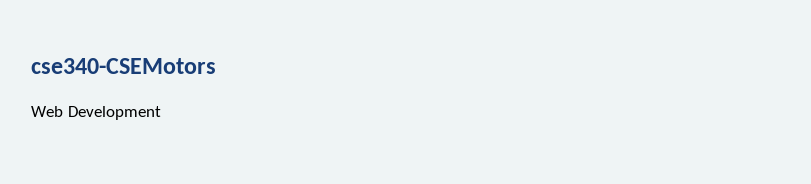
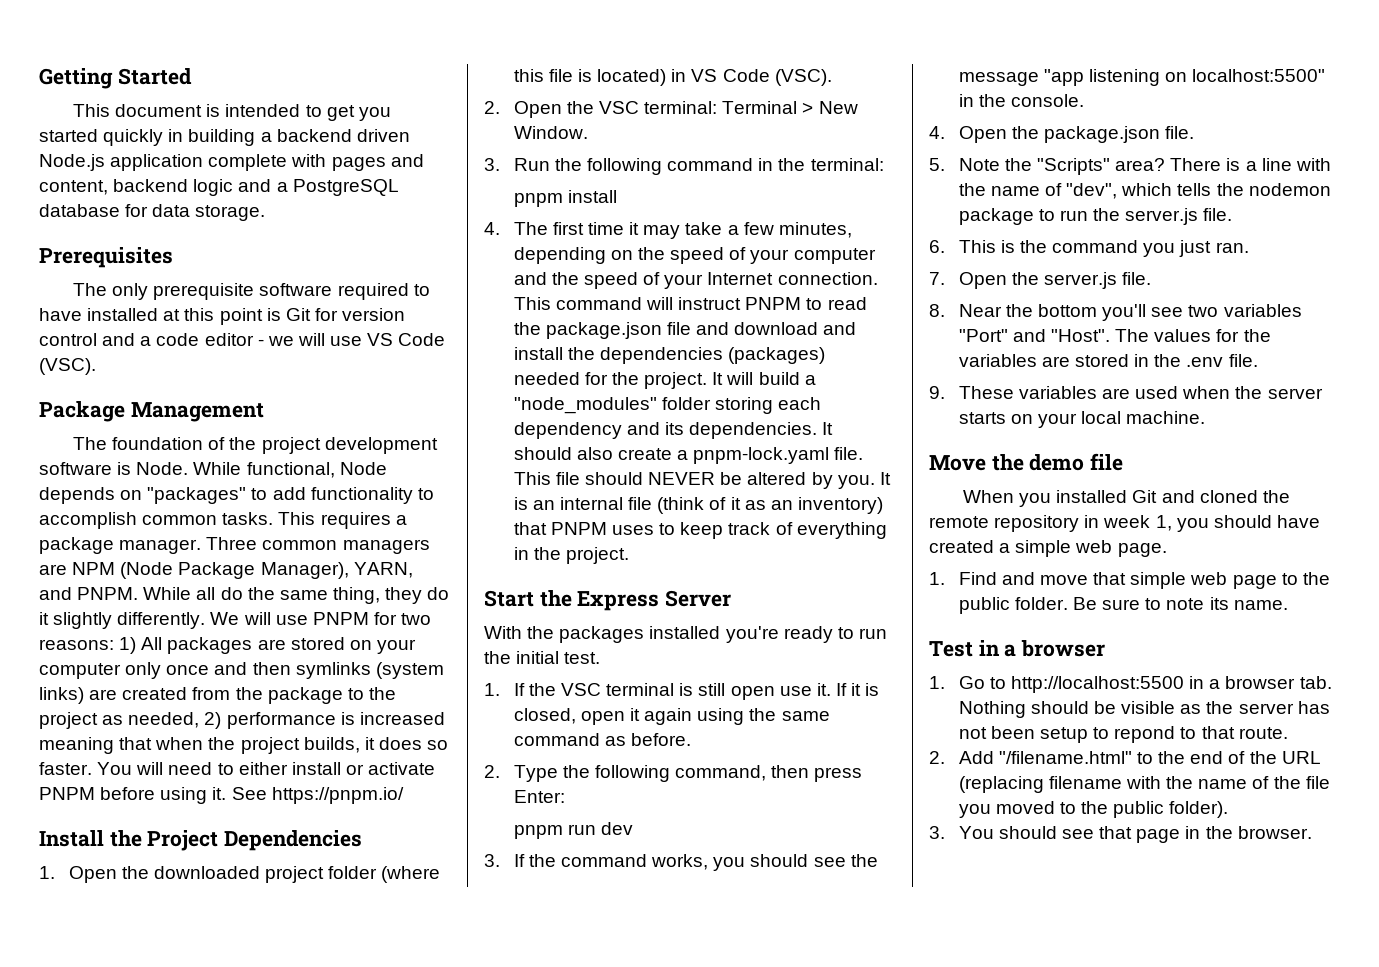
- cse340-CSEMotors
- Web Development
+ Getting Started
+ This document is intended to get you started quickly in building a backend driven Node.js application complete with pages and content, backend logic and a PostgreSQL database for data storage.
+ Prerequisites
+ The only prerequisite software required to have installed at this point is Git for version control and a code editor - we will use VS Code (VSC).
+ Package Management
+ The foundation of the project development software is Node. While functional, Node depends on "packages" to add functionality to accomplish common tasks. This requires a package manager. Three common managers are NPM (Node Package Manager), YARN, and PNPM. While all do the same thing, they do it slightly differently. We will use PNPM for two reasons: 1) All packages are stored on your computer only once and then symlinks (system links) are created from the package to the project as needed, 2) performance is increased meaning that when the project builds, it does so faster. You will need to either install or activate PNPM before using it. See https://pnpm.io/
+ Install the Project Dependencies
+ 1. Open the downloaded project folder (where this file is located) in VS Code (VSC).
+ 2. Open the VSC terminal: Terminal > New Window.
+ 3. Run the following command in the terminal:
+ pnpm install
+ 4. The first time it may take a few minutes, depending on the speed of your computer and the speed of your Internet connection. This command will instruct PNPM to read the package.json file and download and install the dependencies (packages) needed for the project. It will build a "node_modules" folder storing each dependency and its dependencies. It should also create a pnpm-lock.yaml file. This file should NEVER be altered by you. It is an internal file (think of it as an inventory) that PNPM uses to keep track of everything in the project.
+ Start the Express Server
+ With the packages installed you're ready to run the initial test.
+ 1. If the VSC terminal is still open use it. If it is closed, open it again using the same command as before.
+ 2. Type the following command, then press Enter:
+ pnpm run dev
+ 3. If the command works, you should see the message "app listening on localhost:5500" in the console.
+ 4. Open the package.json file.
+ 5. Note the "Scripts" area? There is a line with the name of "dev", which tells the nodemon package to run the server.js file.
+ 6. This is the command you just ran.
+ 7. Open the server.js file.
+ 8. Near the bottom you'll see two variables "Port" and "Host". The values for the variables are stored in the .env file.
+ 9. These variables are used when the server starts on your local machine.
+ Move the demo file
+ When you installed Git and cloned the remote repository in week 1, you should have created a simple web page.
+ 1. Find and move that simple web page to the public folder. Be sure to note its name.
+ Test in a browser
+ 1. Go to http://localhost:5500 in a browser tab. Nothing should be visible as the server has not been setup to repond to that route.
+ 2. Add "/filename.html" to the end of the URL (replacing filename with the name of the file you moved to the public folder).
+ 3. You should see that page in the browser.

